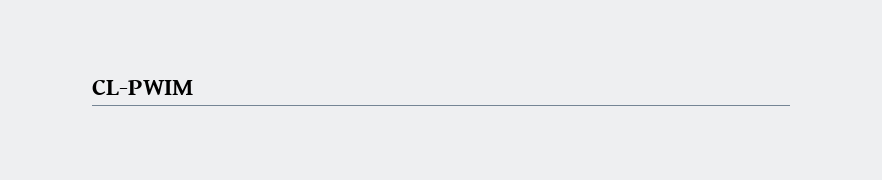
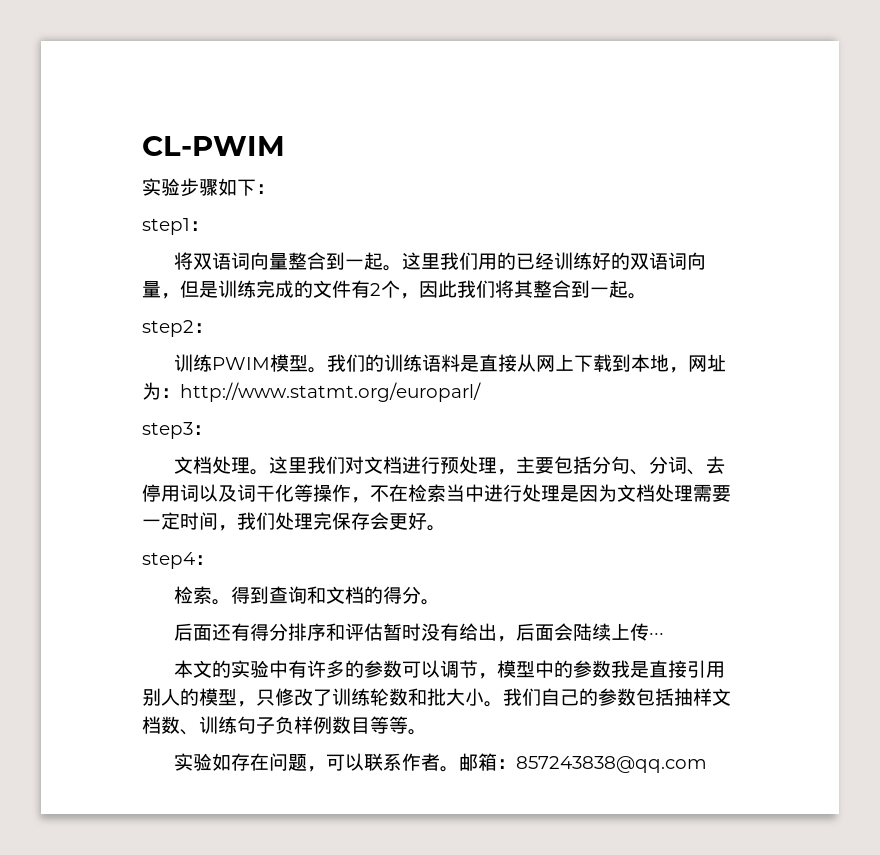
+ 实验步骤如下：
+ step1：
+ 将双语词向量整合到一起。这里我们用的已经训练好的双语词向量，但是训练完成的文件有2个，因此我们将其整合到一起。
+ step2：
+ 训练PWIM模型。我们的训练语料是直接从网上下载到本地，网址为：http://www.statmt.org/europarl/
+ step3：
+ 文档处理。这里我们对文档进行预处理，主要包括分句、分词、去停用词以及词干化等操作，不在检索当中进行处理是因为文档处理需要一定时间，我们处理完保存会更好。
+ step4：
+ 检索。得到查询和文档的得分。
+ 后面还有得分排序和评估暂时没有给出，后面会陆续上传···
+ 本文的实验中有许多的参数可以调节，模型中的参数我是直接引用别人的模型，只修改了训练轮数和批大小。我们自己的参数包括抽样文档数、训练句子负样例数目等等。
+ 实验如存在问题，可以联系作者。邮箱：857243838@qq.com

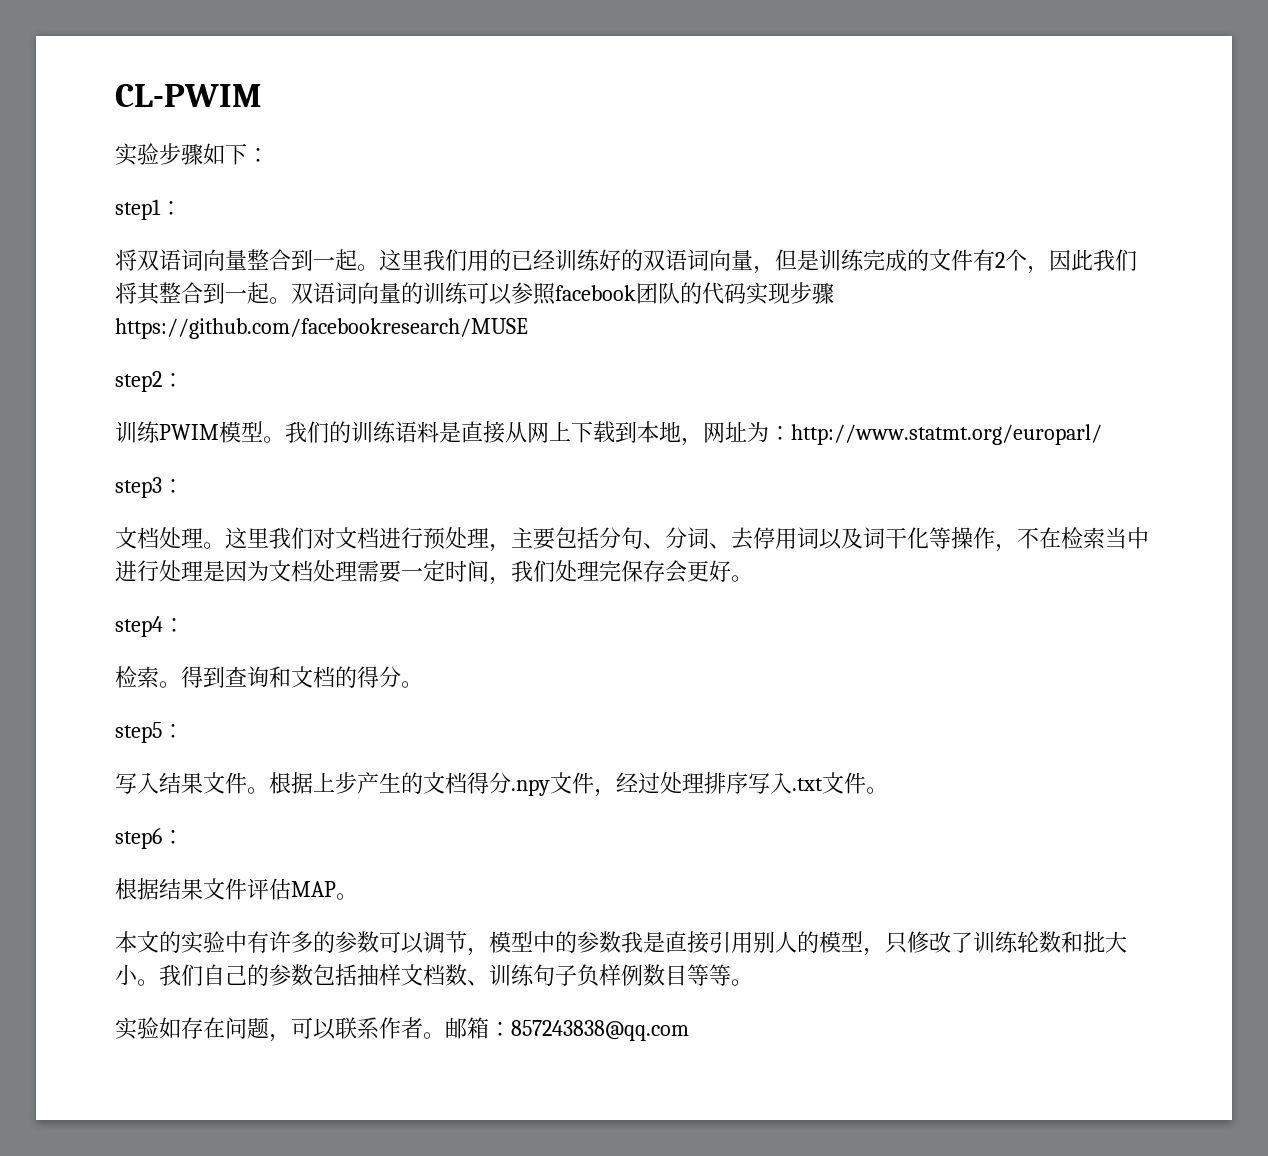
+ 双语词向量的训练可以参照facebook团队的代码实现步骤https://github.com/facebookresearch/MUSE
- 后面还有得分排序和评估暂时没有给出，后面会陆续上传···
+ step5：
+ 写入结果文件。根据上步产生的文档得分.npy文件，经过处理排序写入.txt文件。
+ step6：
+ 根据结果文件评估MAP。

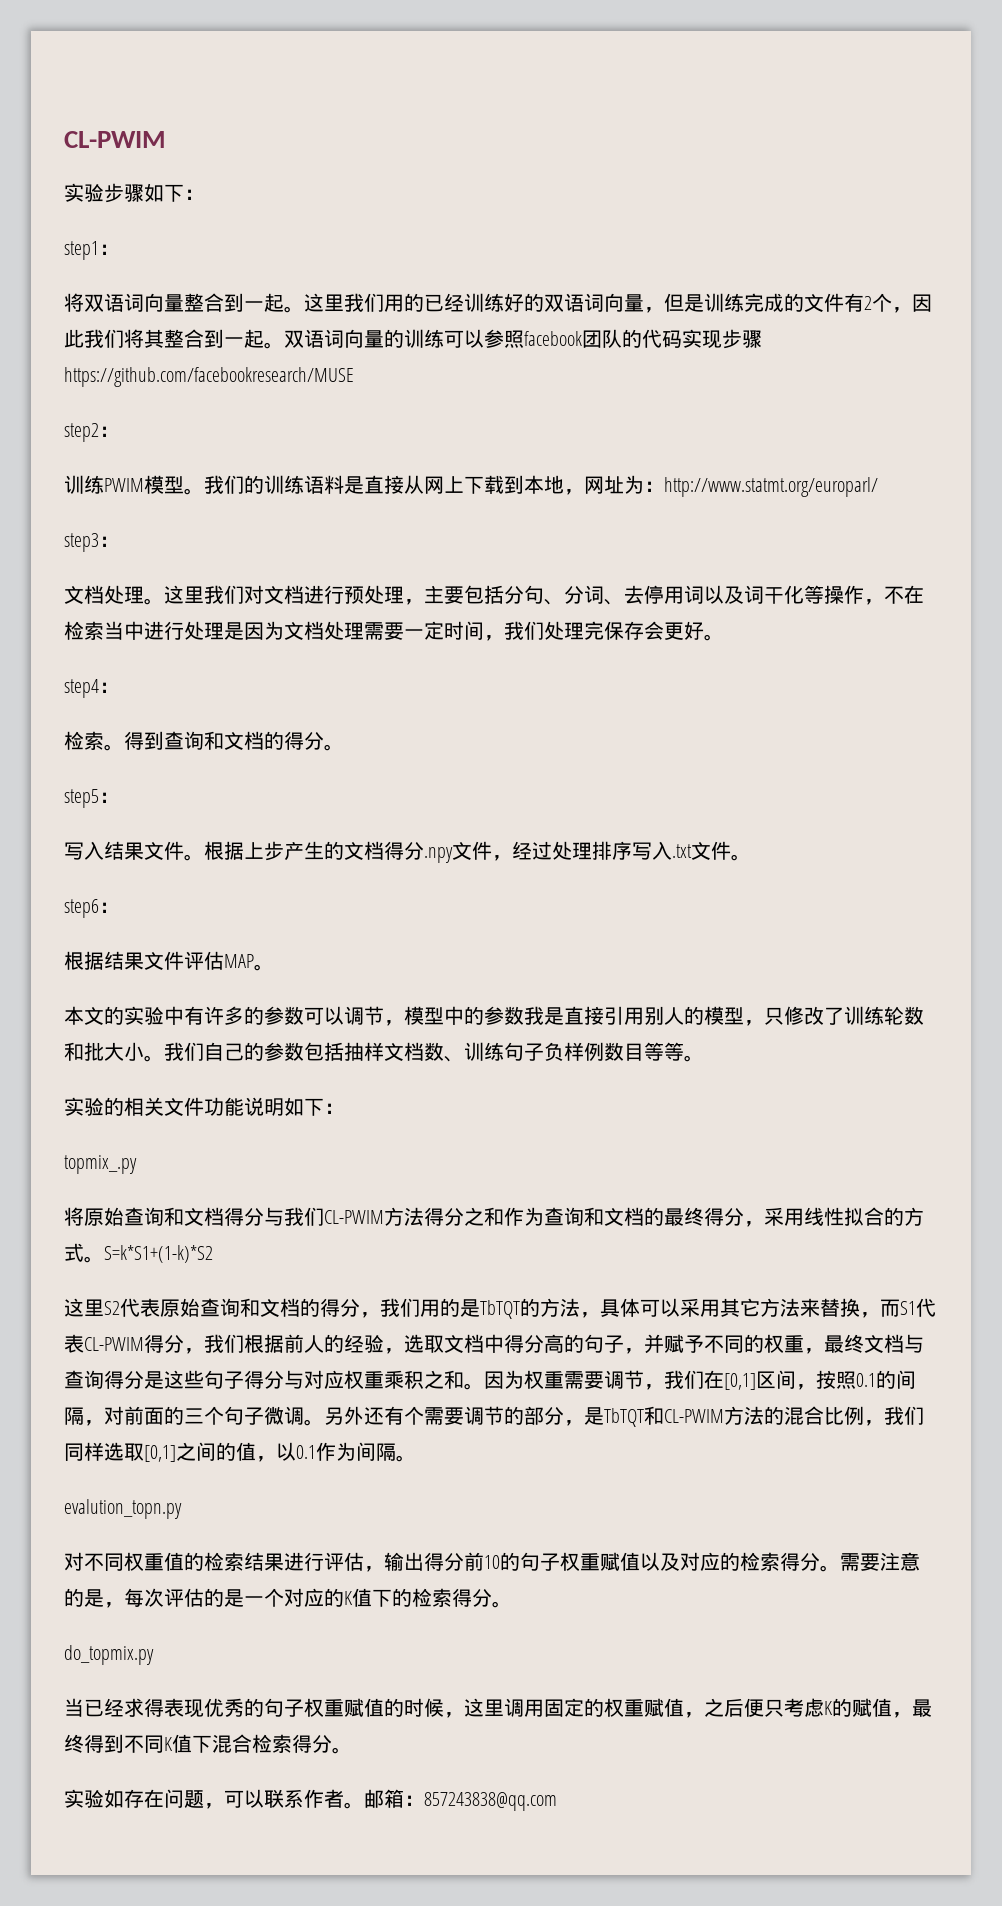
+ 实验的相关文件功能说明如下：
+ topmix_.py
+ 将原始查询和文档得分与我们CL-PWIM方法得分之和作为查询和文档的最终得分，采用线性拟合的方式。S=k*S1+(1-k)*S2
+ 这里S2代表原始查询和文档的得分，我们用的是TbTQT的方法，具体可以采用其它方法来替换，而S1代表CL-PWIM得分，我们根据前人的经验，选取文档中得分高的句子，并赋予不同的权重，最终文档与查询得分是这些句子得分与对应权重乘积之和。因为权重需要调节，我们在[0,1]区间，按照0.1的间隔，对前面的三个句子微调。另外还有个需要调节的部分，是TbTQT和CL-PWIM方法的混合比例，我们同样选取[0,1]之间的值，以0.1作为间隔。
+ evalution_topn.py
+ 对不同权重值的检索结果进行评估，输出得分前10的句子权重赋值以及对应的检索得分。需要注意的是，每次评估的是一个对应的K值下的检索得分。
+ do_topmix.py
+ 当已经求得表现优秀的句子权重赋值的时候，这里调用固定的权重赋值，之后便只考虑K的赋值，最终得到不同K值下混合检索得分。

